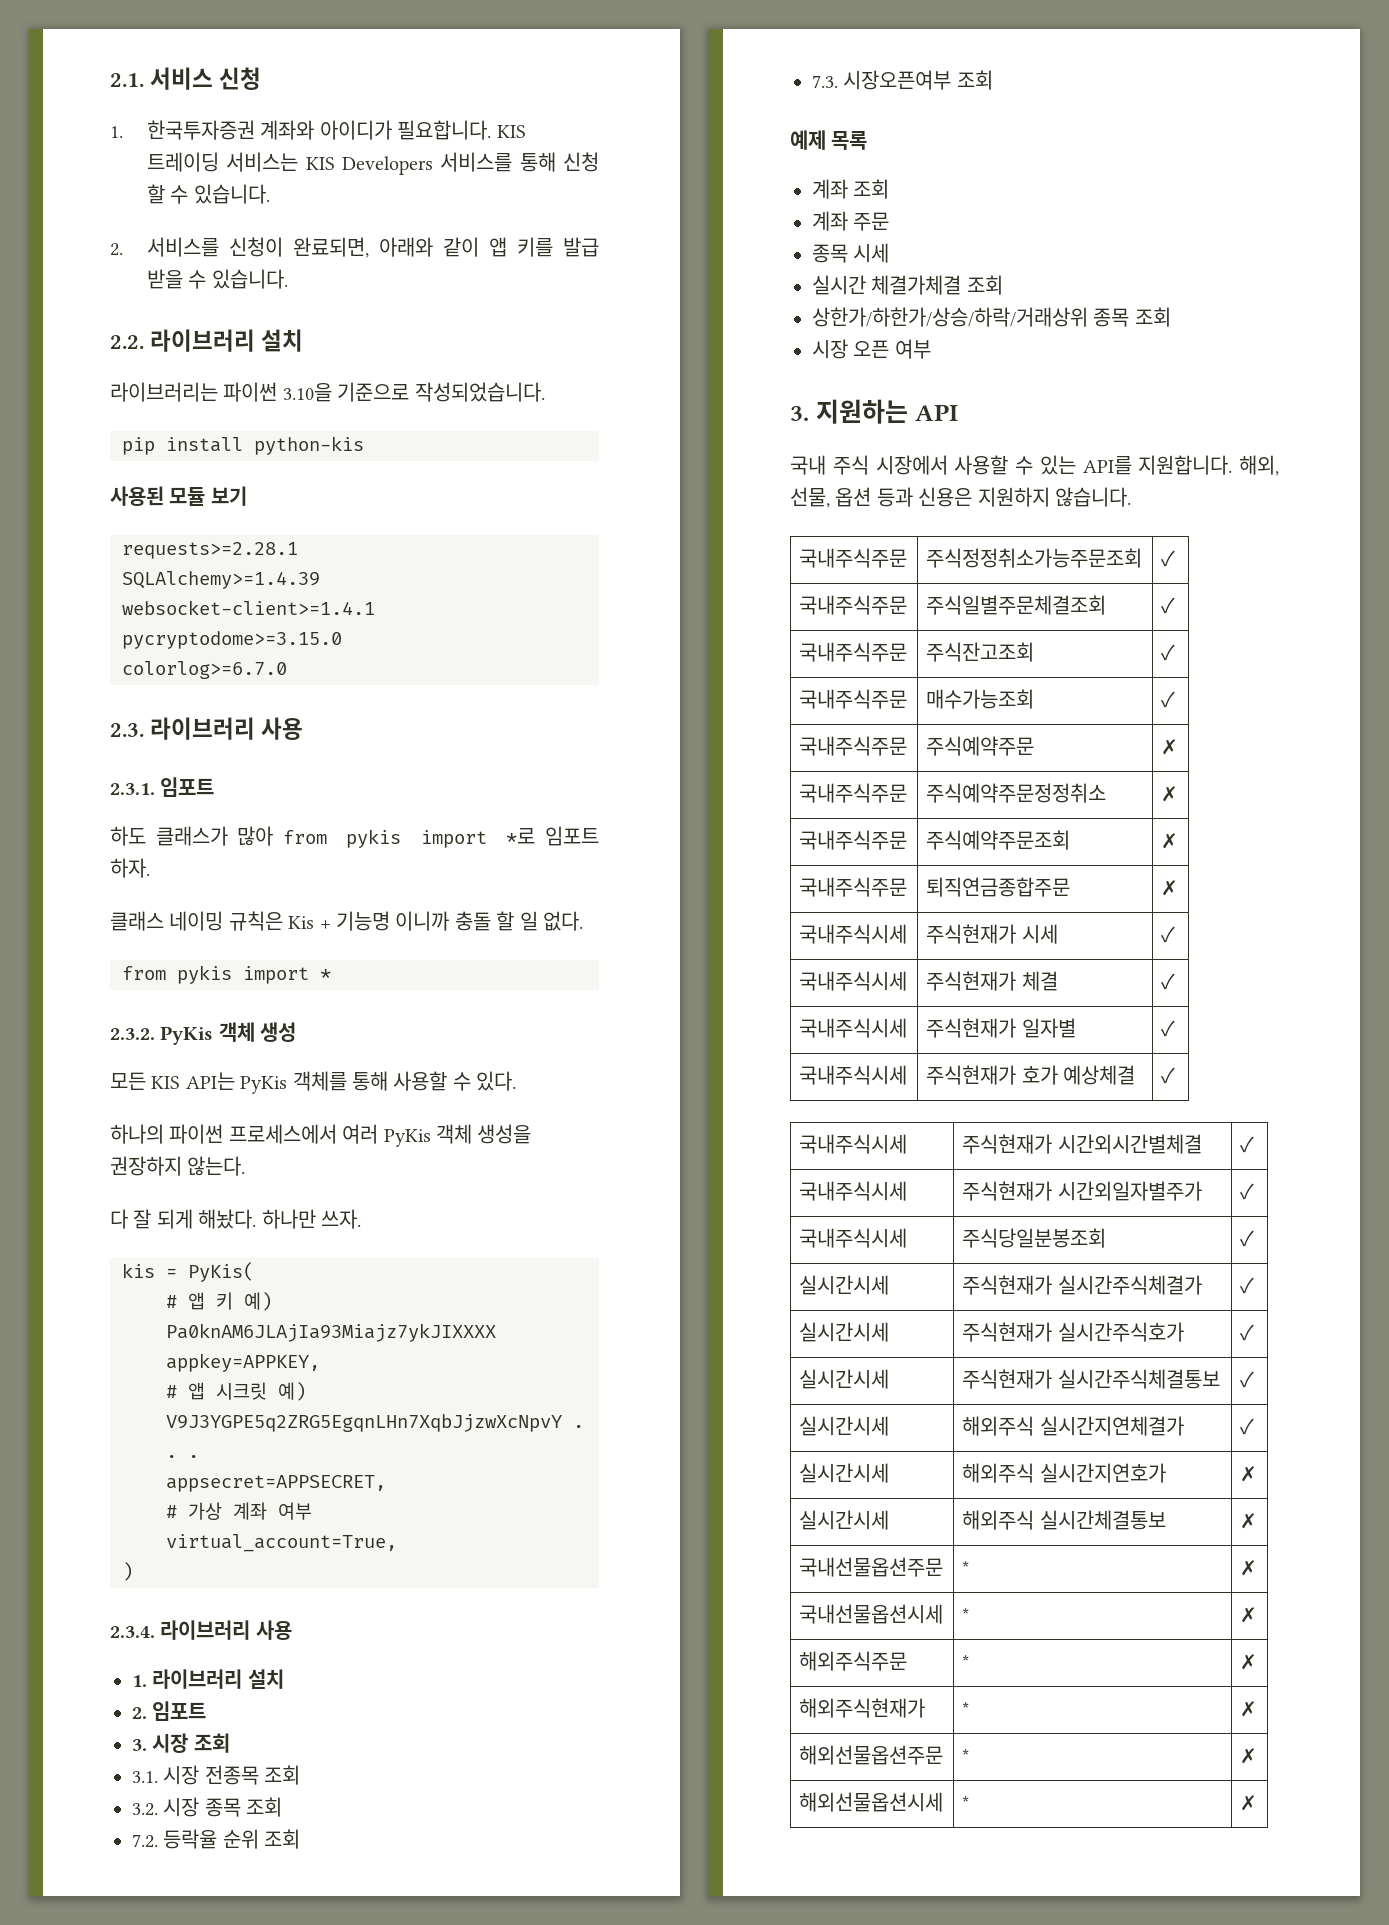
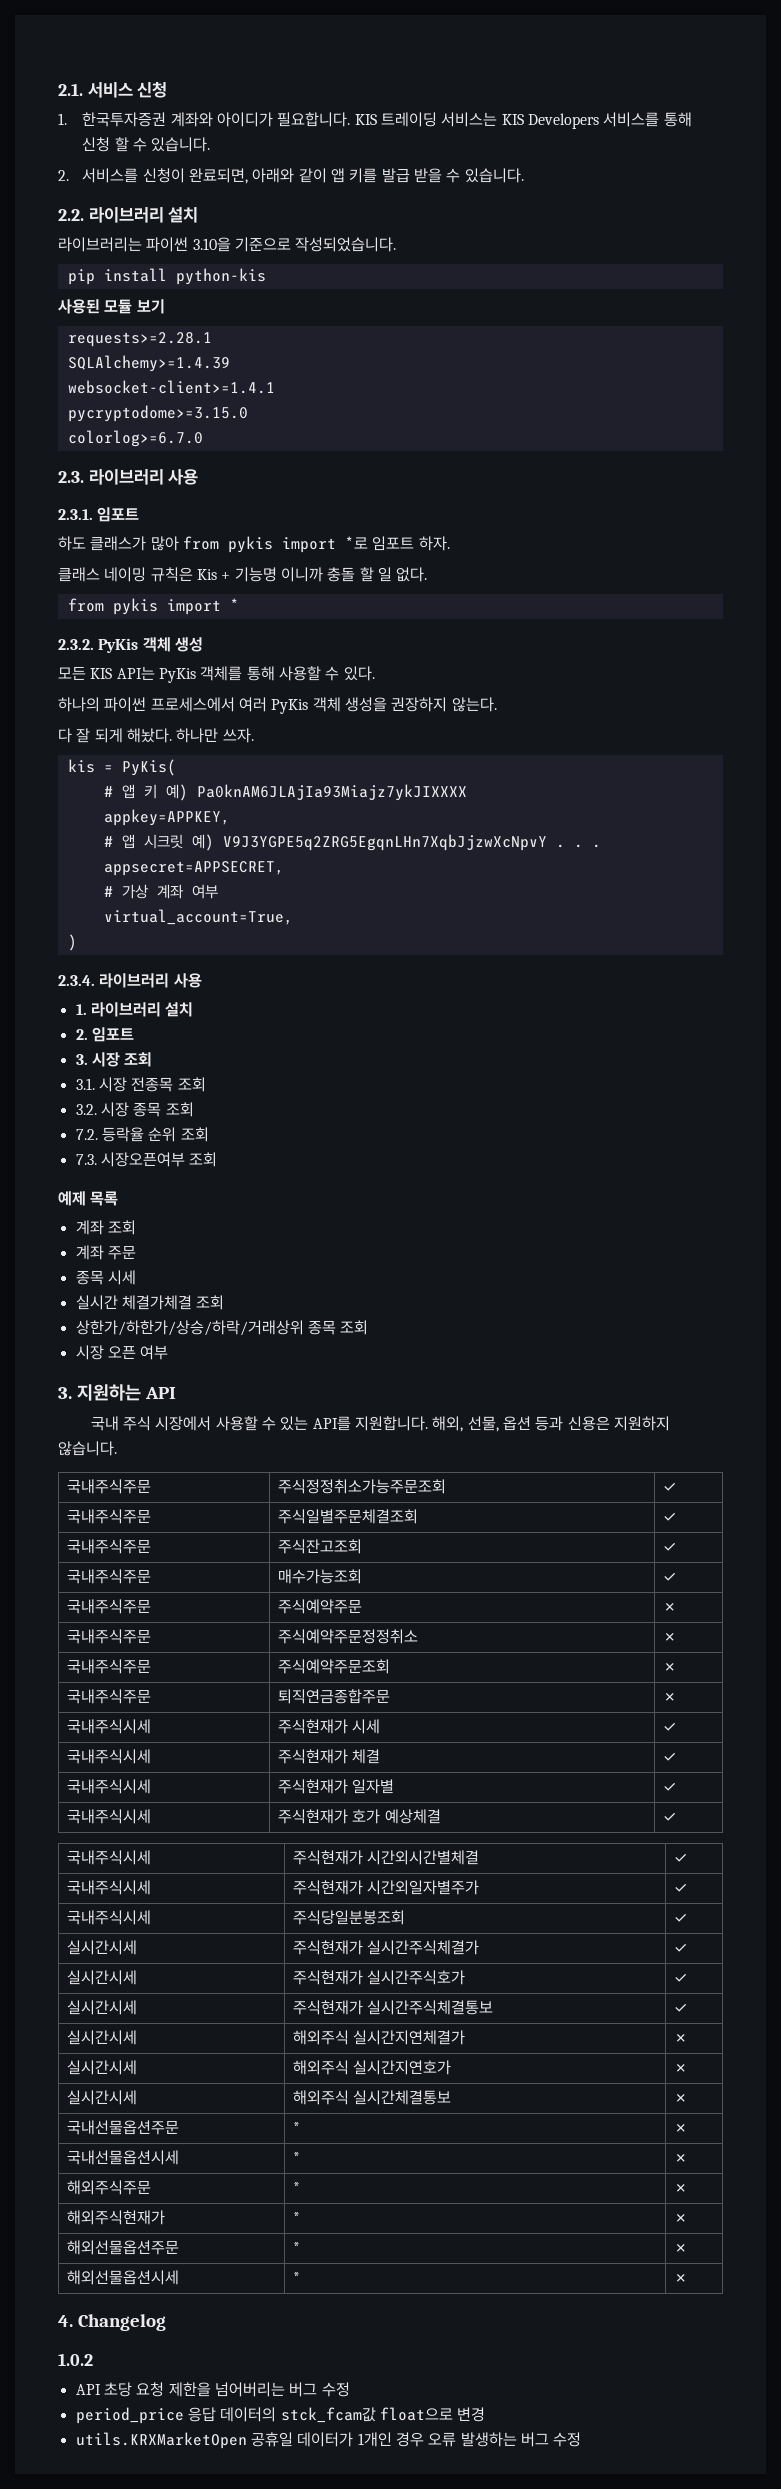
- 실시간시세 | 해외주식 실시간지연체결가 | ✓
+ 실시간시세 | 해외주식 실시간지연체결가 | ✗
+ 4. Changelog
+ 1.0.2
+ API 초당 요청 제한을 넘어버리는 버그 수정
+ period_price 응답 데이터의 stck_fcam값 float으로 변경
+ utils.KRXMarketOpen 공휴일 데이터가 1개인 경우 오류 발생하는 버그 수정

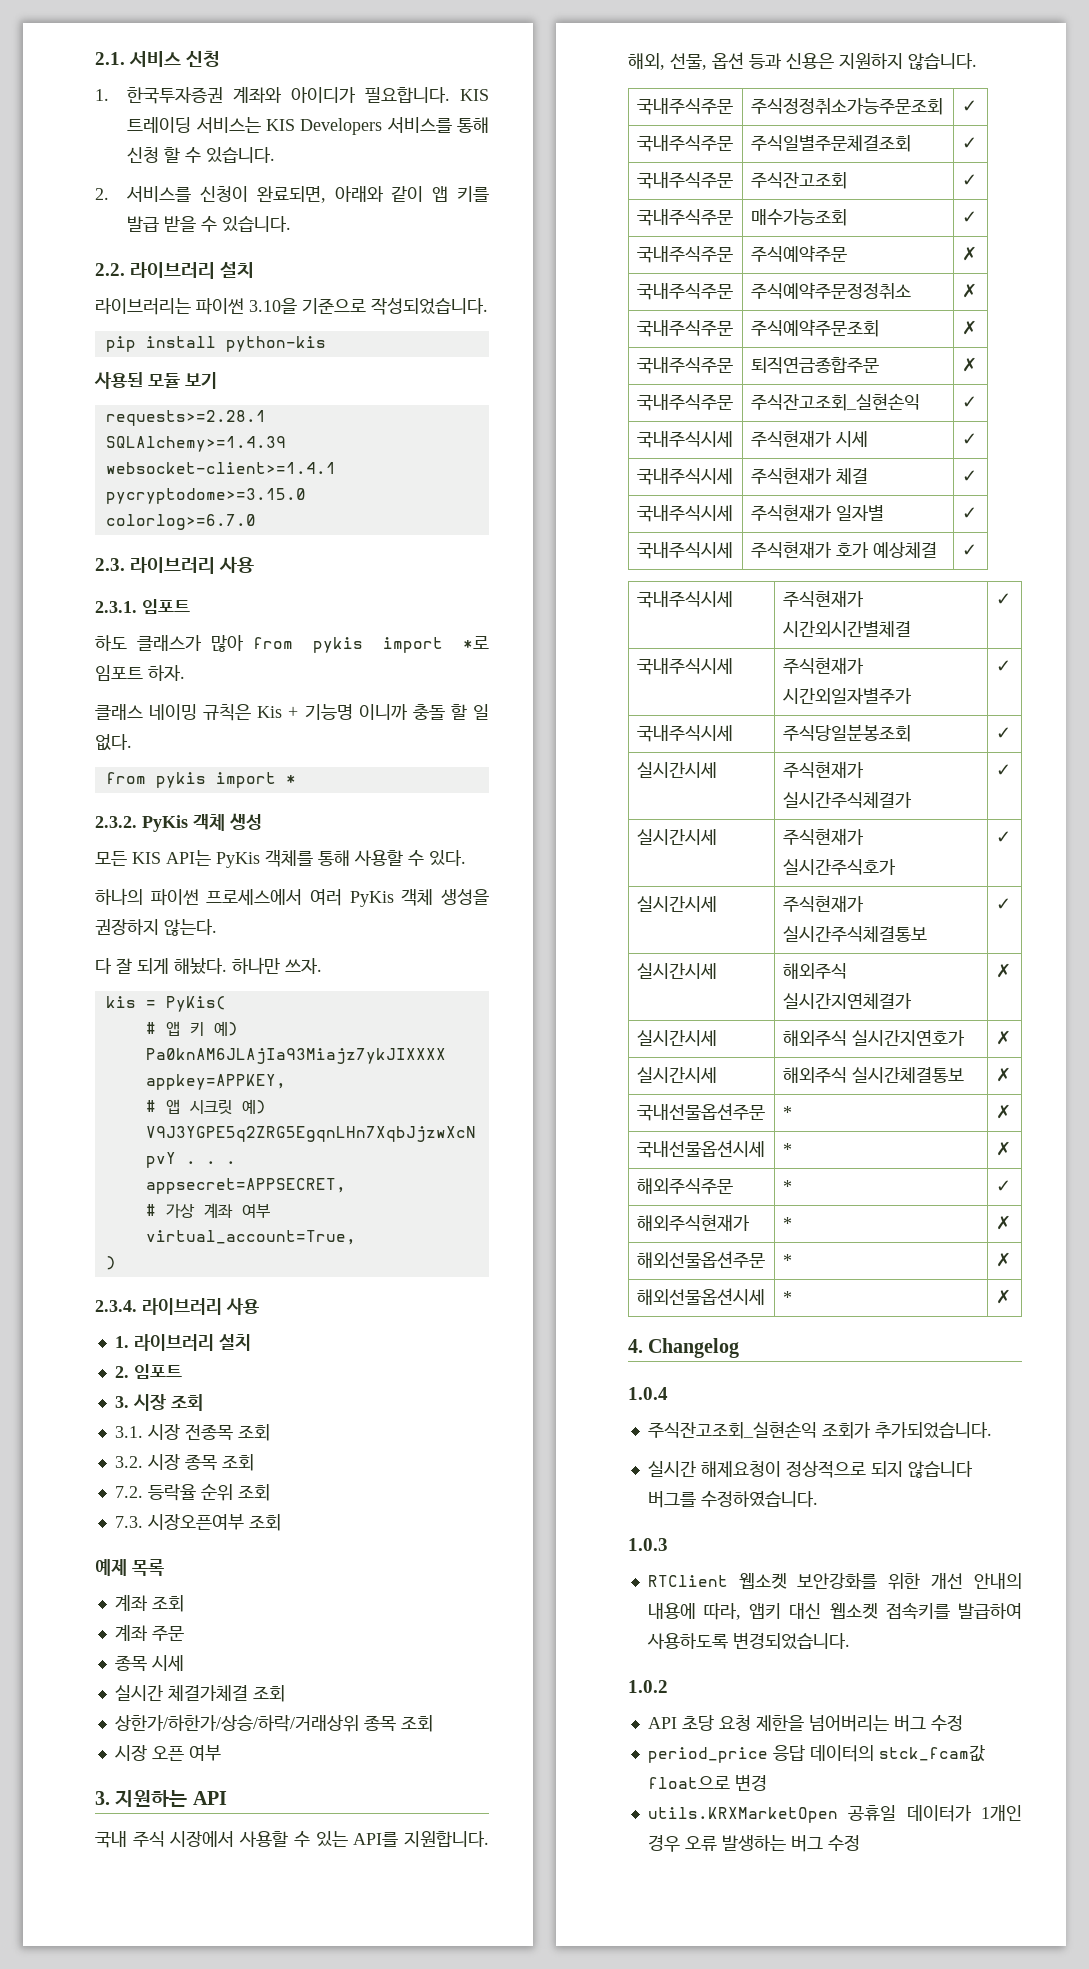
+ 국내주식주문 | 주식잔고조회_실현손익 | ✓
- 해외주식주문 | * | ✗
+ 해외주식주문 | * | ✓
+ 1.0.4
+ 주식잔고조회_실현손익 조회가 추가되었습니다.
+ 실시간 해제요청이 정상적으로 되지 않습니다 버그를 수정하였습니다.
+ 1.0.3
+ RTClient 웹소켓 보안강화를 위한 개선 안내의 내용에 따라, 앱키 대신 웹소켓 접속키를 발급하여 사용하도록 변경되었습니다.

